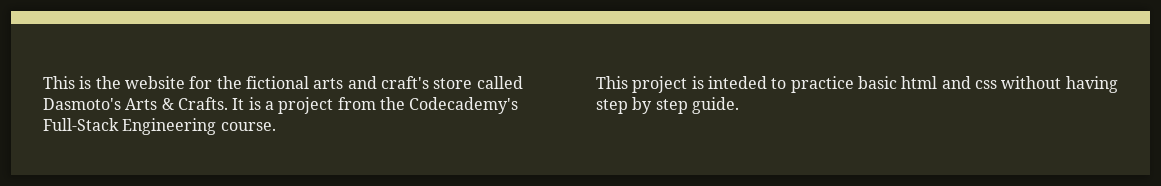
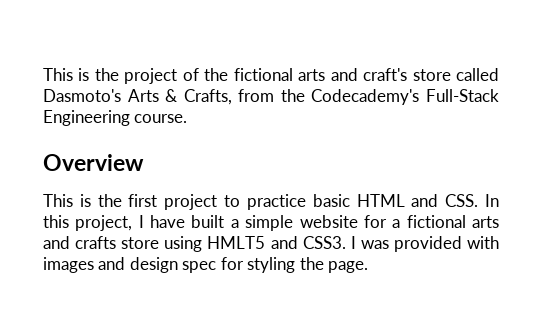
- This is the website for the fictional arts and craft's store called Dasmoto's Arts & Crafts. It is a project from the Codecademy's Full-Stack Engineering course.
+ This is the project of the fictional arts and craft's store called Dasmoto's Arts & Crafts, from the Codecademy's Full-Stack Engineering course.
- This project is inteded to practice basic html and css without having step by step guide.
+ Overview
+ This is the first project to practice basic HTML and CSS. In this project, I have built a simple website for a fictional arts and crafts store using HMLT5 and CSS3. I was provided with images and design spec for styling the page.

